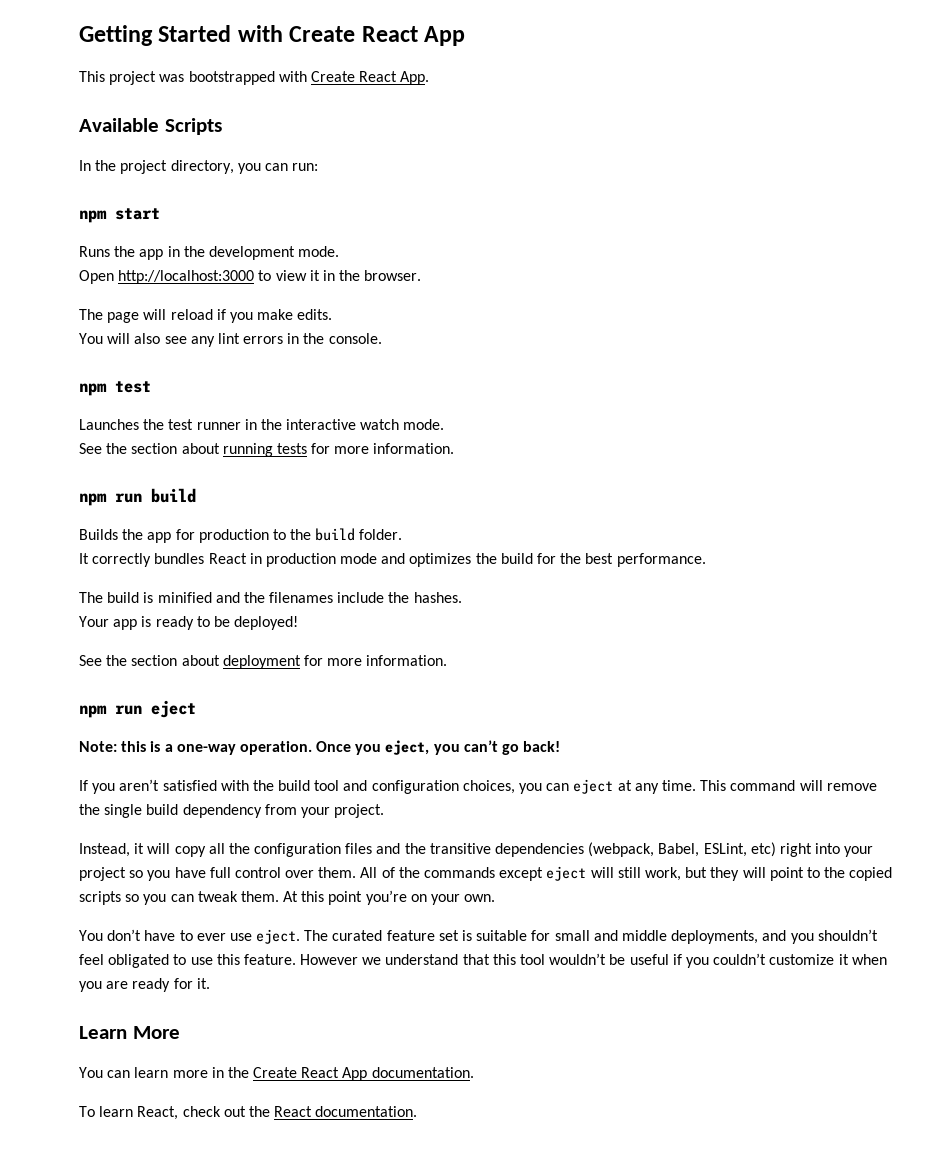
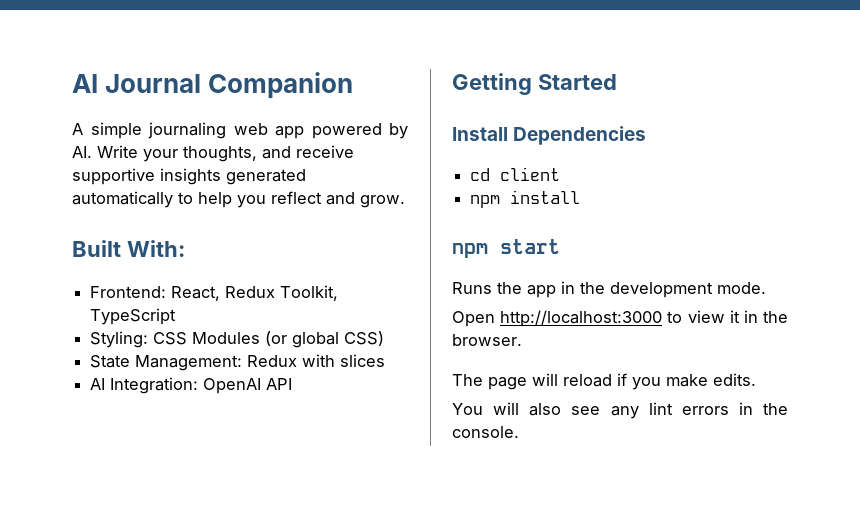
- Getting Started with Create React App
- This project was bootstrapped with Create React App.
- Available Scripts
- In the project directory, you can run:
+ AI Journal Companion
+ A simple journaling web app powered by AI. Write your thoughts, and receive supportive insights generated automatically to help you reflect and grow.
+ Built With:
+ Frontend: React, Redux Toolkit, TypeScript
+ Styling: CSS Modules (or global CSS)
+ State Management: Redux with slices
+ AI Integration: OpenAI API
+ Getting Started
+ Install Dependencies
+ cd client
+ npm install
- npm test
- Launches the test runner in the interactive watch mode.
- See the section about running tests for more information.
- npm run build
- Builds the app for production to the build folder.
- It correctly bundles React in production mode and optimizes the build for the best performance.
- The build is minified and the filenames include the hashes.
- Your app is ready to be deployed!
- See the section about deployment for more information.
- npm run eject
- Note: this is a one-way operation. Once you eject, you can’t go back!
- If you aren’t satisfied with the build tool and configuration choices, you can eject at any time. This command will remove the single build dependency from your project.
- Instead, it will copy all the configuration files and the transitive dependencies (webpack, Babel, ESLint, etc) right into your project so you have full control over them. All of the commands except eject will still work, but they will point to the copied scripts so you can tweak them. At this point you’re on your own.
- You don’t have to ever use eject. The curated feature set is suitable for small and middle deployments, and you shouldn’t feel obligated to use this feature. However we understand that this tool wouldn’t be useful if you couldn’t customize it when you are ready for it.
- Learn More
- You can learn more in the Create React App documentation.
- To learn React, check out the React documentation.

